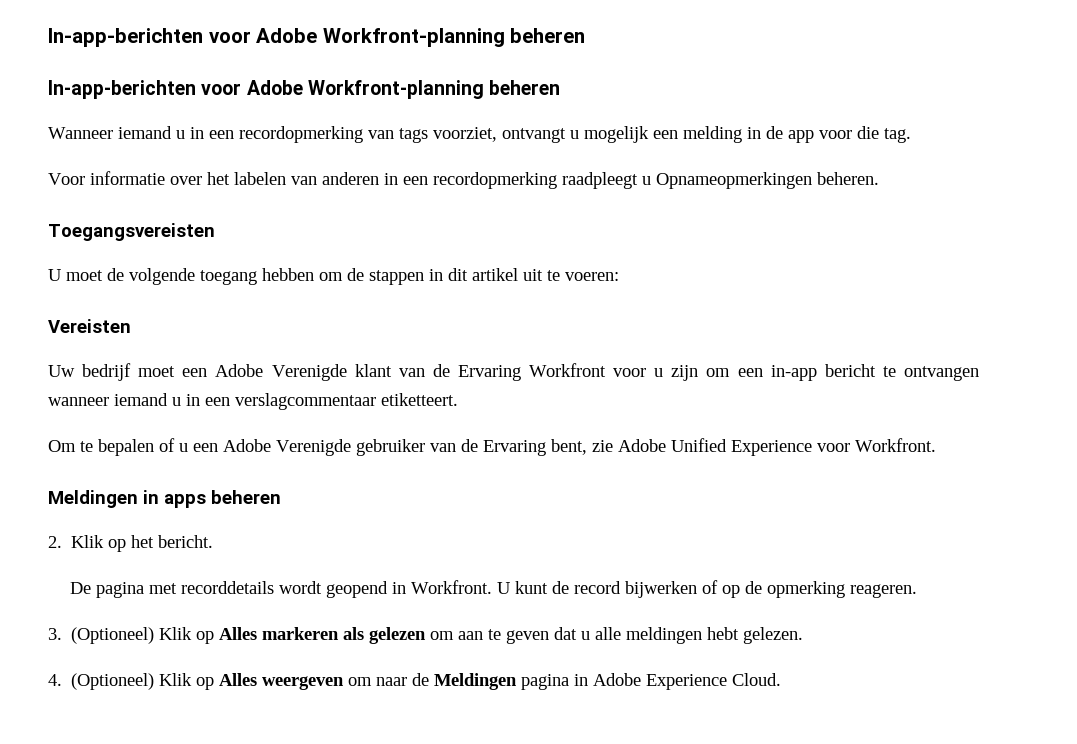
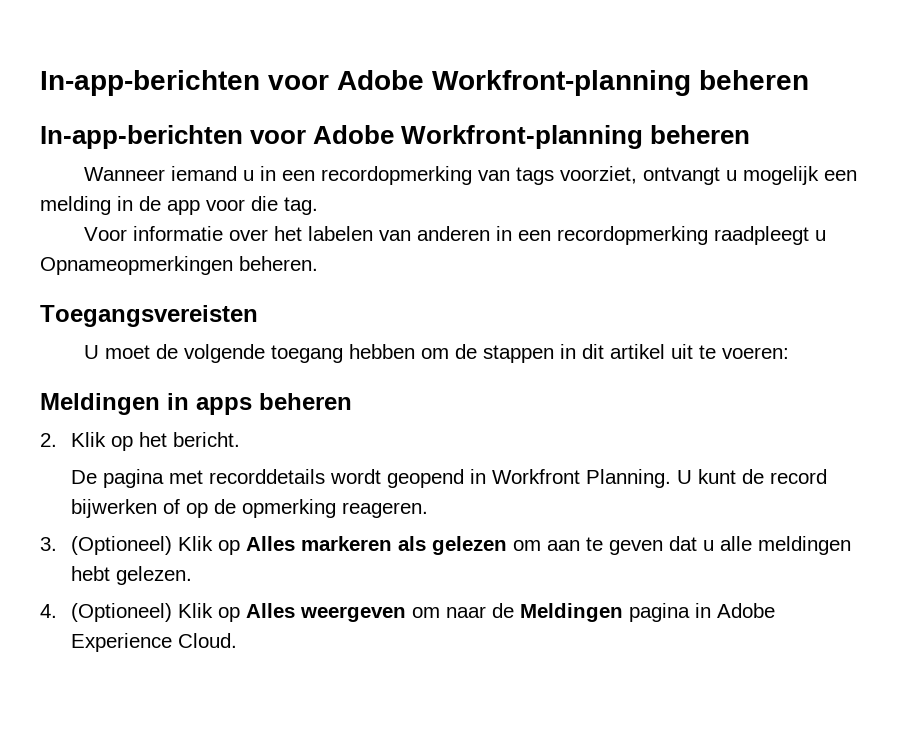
- Vereisten
- Uw bedrijf moet een Adobe Verenigde klant van de Ervaring Workfront voor u zijn om een in-app bericht te ontvangen wanneer iemand u in een verslagcommentaar etiketteert.
- Om te bepalen of u een Adobe Verenigde gebruiker van de Ervaring bent, zie Adobe Unified Experience voor Workfront.
- De pagina met recorddetails wordt geopend in Workfront.
+ De pagina met recorddetails wordt geopend in Workfront Planning.

